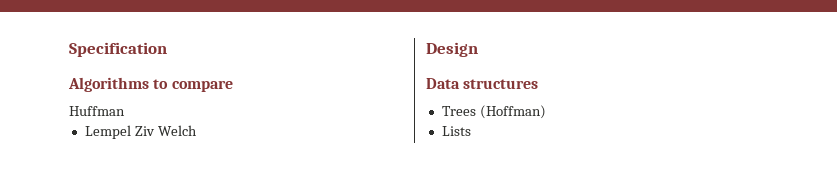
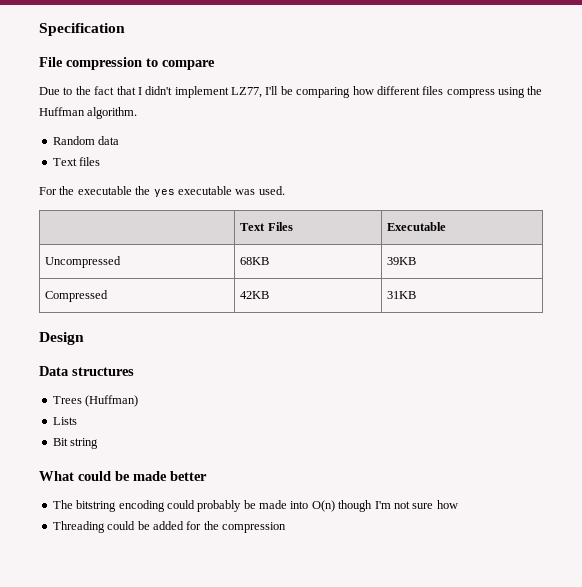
- Algorithms to compare
+ File compression to compare
- Huffman
- Lempel Ziv Welch
+ Due to the fact that I didn't implement LZ77, I'll be comparing how different files compress using the Huffman algorithm.
+ Random data
+ Text files
+ For the executable the yes executable was used.
+ | Text Files | Executable
+ Uncompressed | 68KB | 39KB
+ Compressed | 42KB | 31KB
- Trees (Hoffman)
+ Trees (Huffman)
+ Bit string
+ What could be made better
+ The bitstring encoding could probably be made into O(n) though I'm not sure how
+ Threading could be added for the compression

